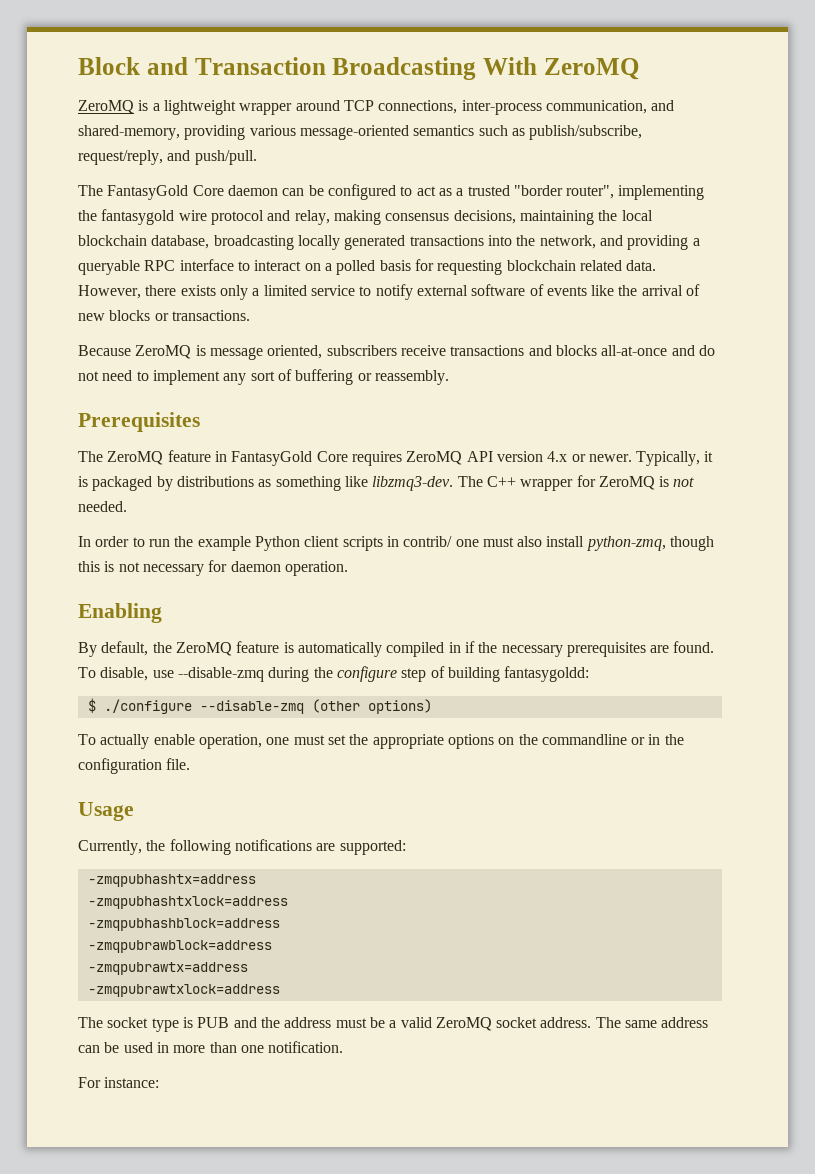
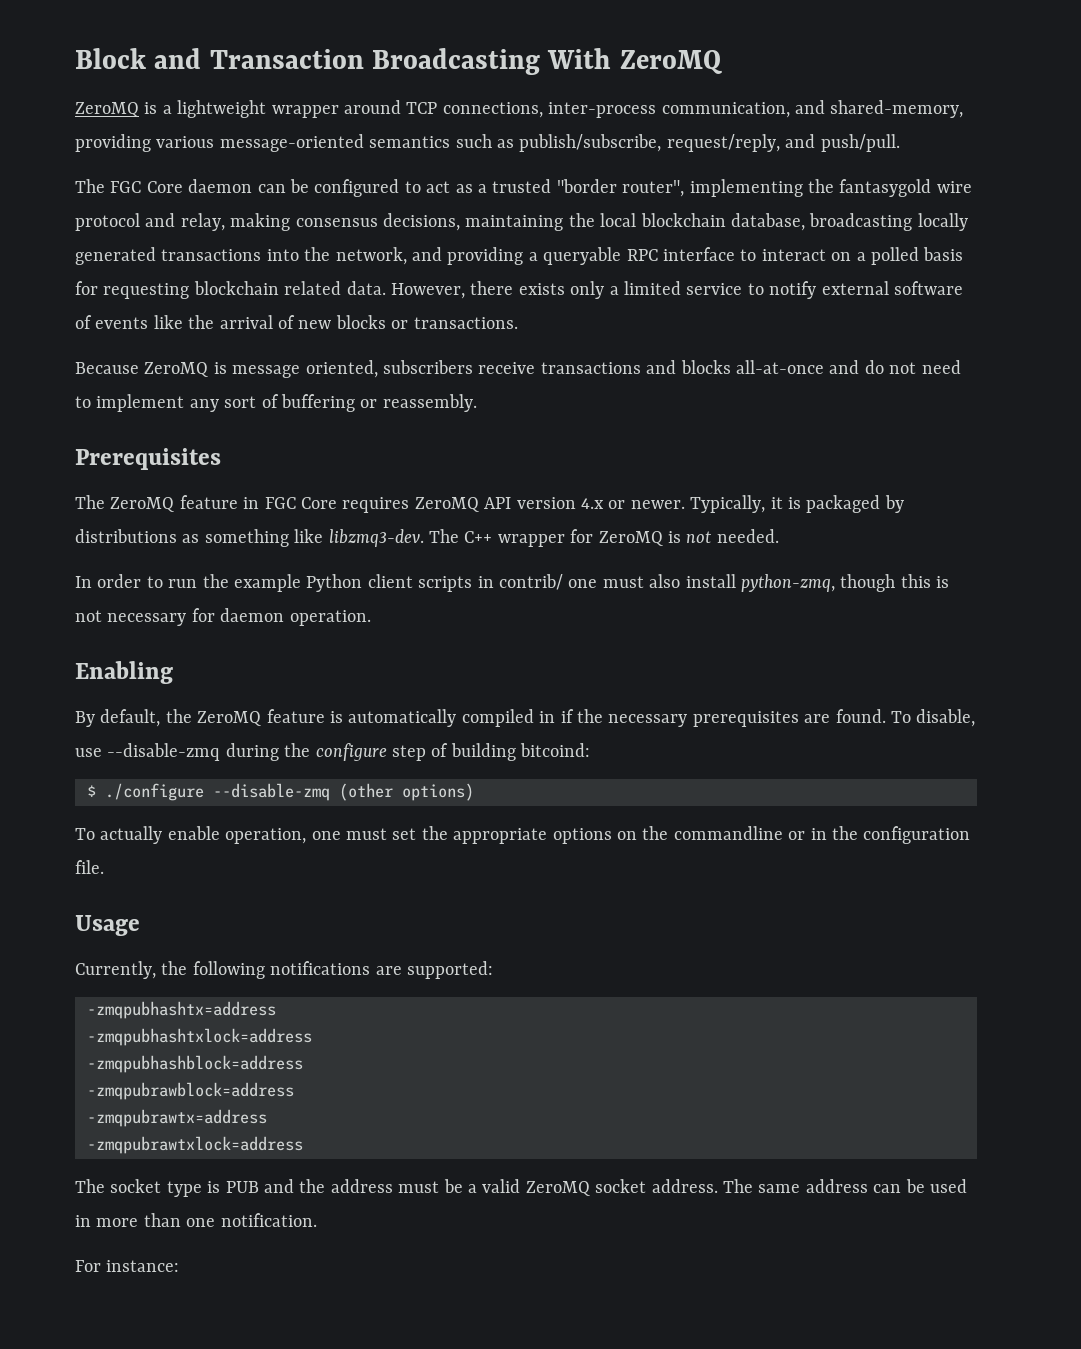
- The FantasyGold Core daemon can be configured to act as a trusted "border router", implementing the fantasygold wire protocol and relay, making consensus decisions, maintaining the local blockchain database, broadcasting locally generated transactions into the network, and providing a queryable RPC interface to interact on a polled basis for requesting blockchain related data.
+ The FGC Core daemon can be configured to act as a trusted "border router", implementing the fantasygold wire protocol and relay, making consensus decisions, maintaining the local blockchain database, broadcasting locally generated transactions into the network, and providing a queryable RPC interface to interact on a polled basis for requesting blockchain related data.
- The ZeroMQ feature in FantasyGold Core requires ZeroMQ API version 4.x or newer.
+ The ZeroMQ feature in FGC Core requires ZeroMQ API version 4.x or newer.
- To disable, use --disable-zmq during the configure step of building fantasygoldd:
+ To disable, use --disable-zmq during the configure step of building bitcoind:

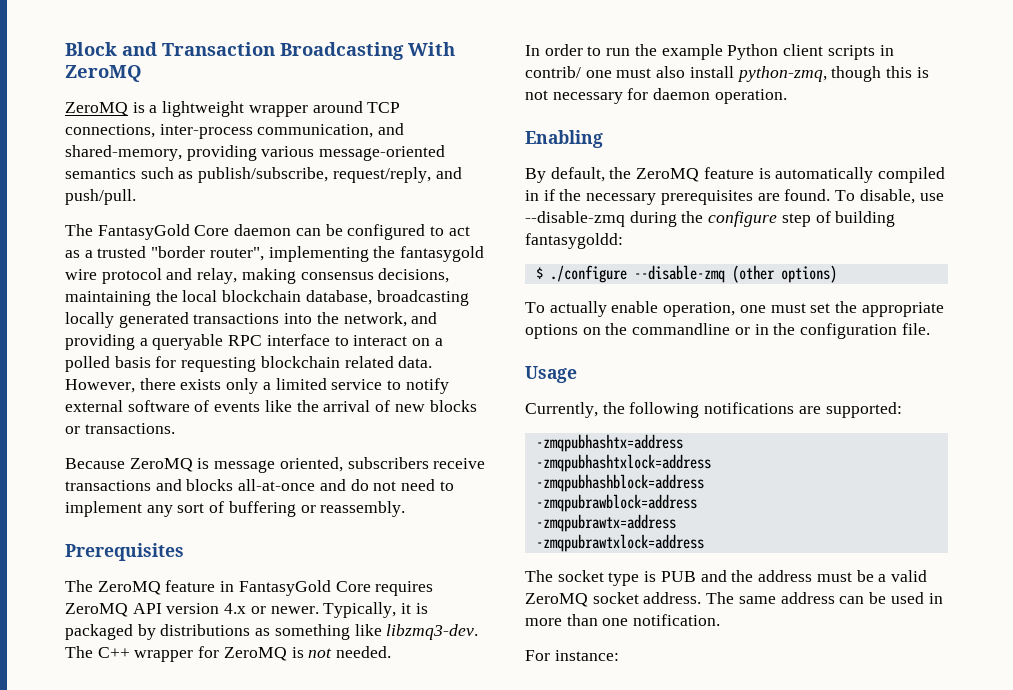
- The FGC Core daemon can be configured to act as a trusted "border router", implementing the fantasygold wire protocol and relay, making consensus decisions, maintaining the local blockchain database, broadcasting locally generated transactions into the network, and providing a queryable RPC interface to interact on a polled basis for requesting blockchain related data.
+ The FantasyGold Core daemon can be configured to act as a trusted "border router", implementing the fantasygold wire protocol and relay, making consensus decisions, maintaining the local blockchain database, broadcasting locally generated transactions into the network, and providing a queryable RPC interface to interact on a polled basis for requesting blockchain related data.
- The ZeroMQ feature in FGC Core requires ZeroMQ API version 4.x or newer.
+ The ZeroMQ feature in FantasyGold Core requires ZeroMQ API version 4.x or newer.
- To disable, use --disable-zmq during the configure step of building bitcoind:
+ To disable, use --disable-zmq during the configure step of building fantasygoldd:

